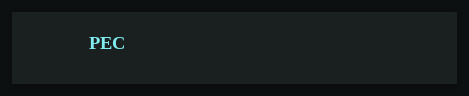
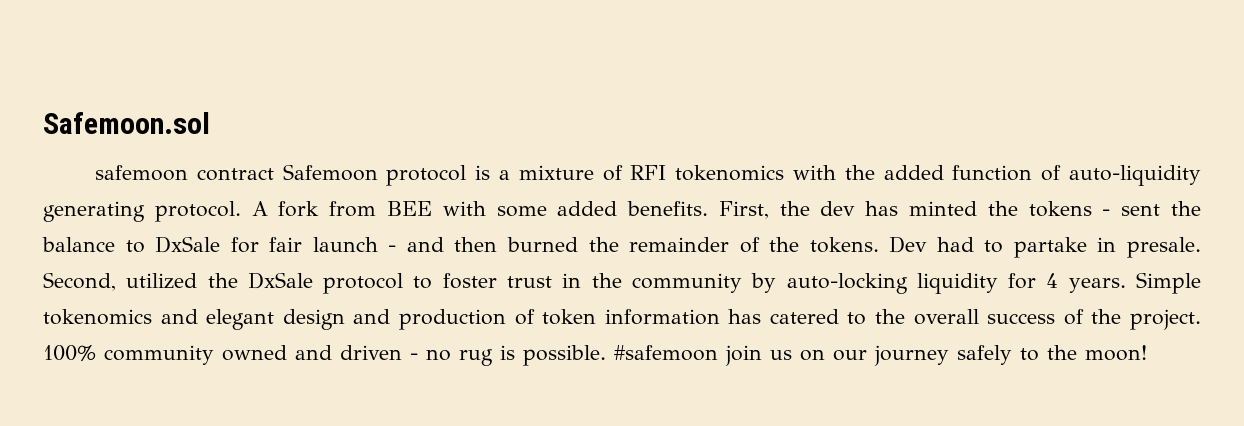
- PEC
+ Safemoon.sol
+ safemoon contract Safemoon protocol is a mixture of RFI tokenomics with the added function of auto-liquidity generating protocol. A fork from BEE with some added benefits. First, the dev has minted the tokens - sent the balance to DxSale for fair launch - and then burned the remainder of the tokens. Dev had to partake in presale. Second, utilized the DxSale protocol to foster trust in the community by auto-locking liquidity for 4 years. Simple tokenomics and elegant design and production of token information has catered to the overall success of the project. 100% community owned and driven - no rug is possible. #safemoon join us on our journey safely to the moon!

